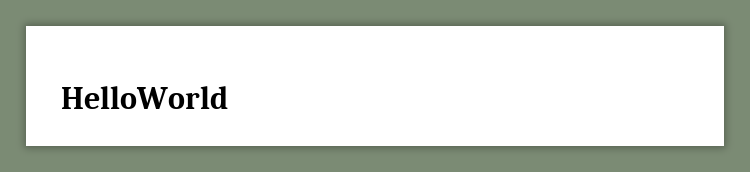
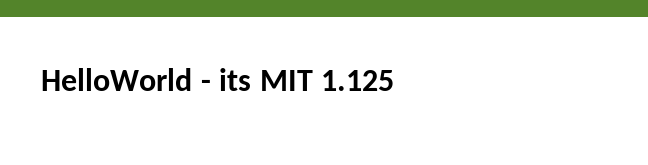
- HelloWorld
+ HelloWorld - its MIT 1.125

